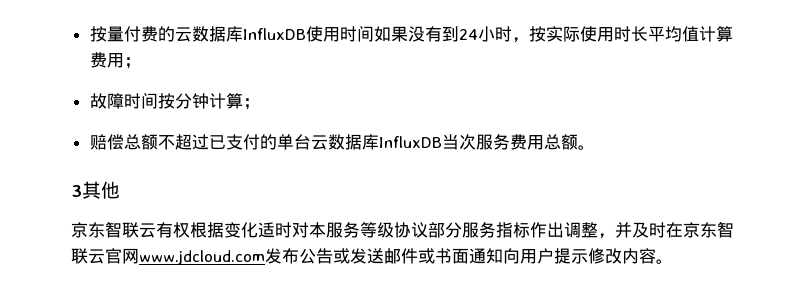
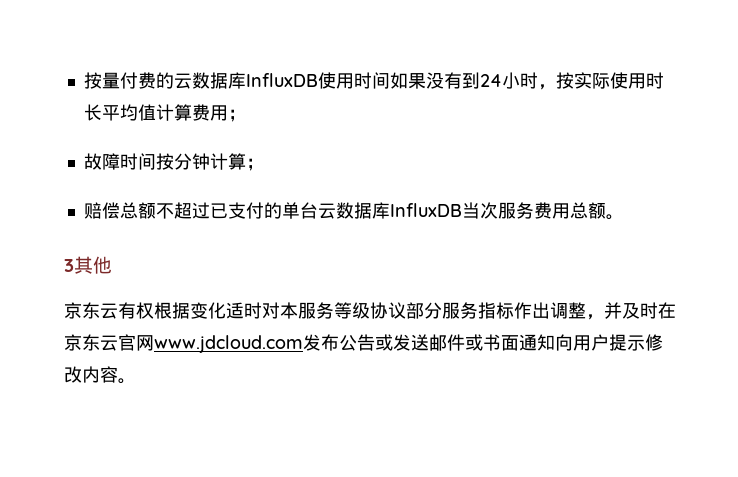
- 京东智联云有权根据变化适时对本服务等级协议部分服务指标作出调整，并及时在京东智联云官网www.jdcloud.com发布公告或发送邮件或书面通知向用户提示修改内容。
+ 京东云有权根据变化适时对本服务等级协议部分服务指标作出调整，并及时在京东云官网www.jdcloud.com发布公告或发送邮件或书面通知向用户提示修改内容。

